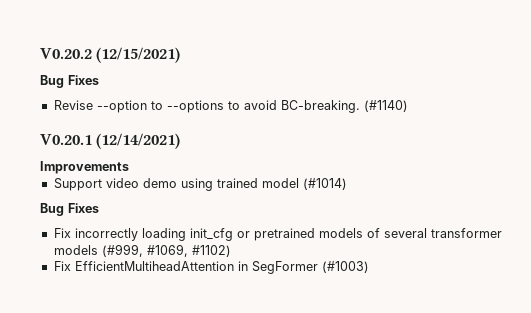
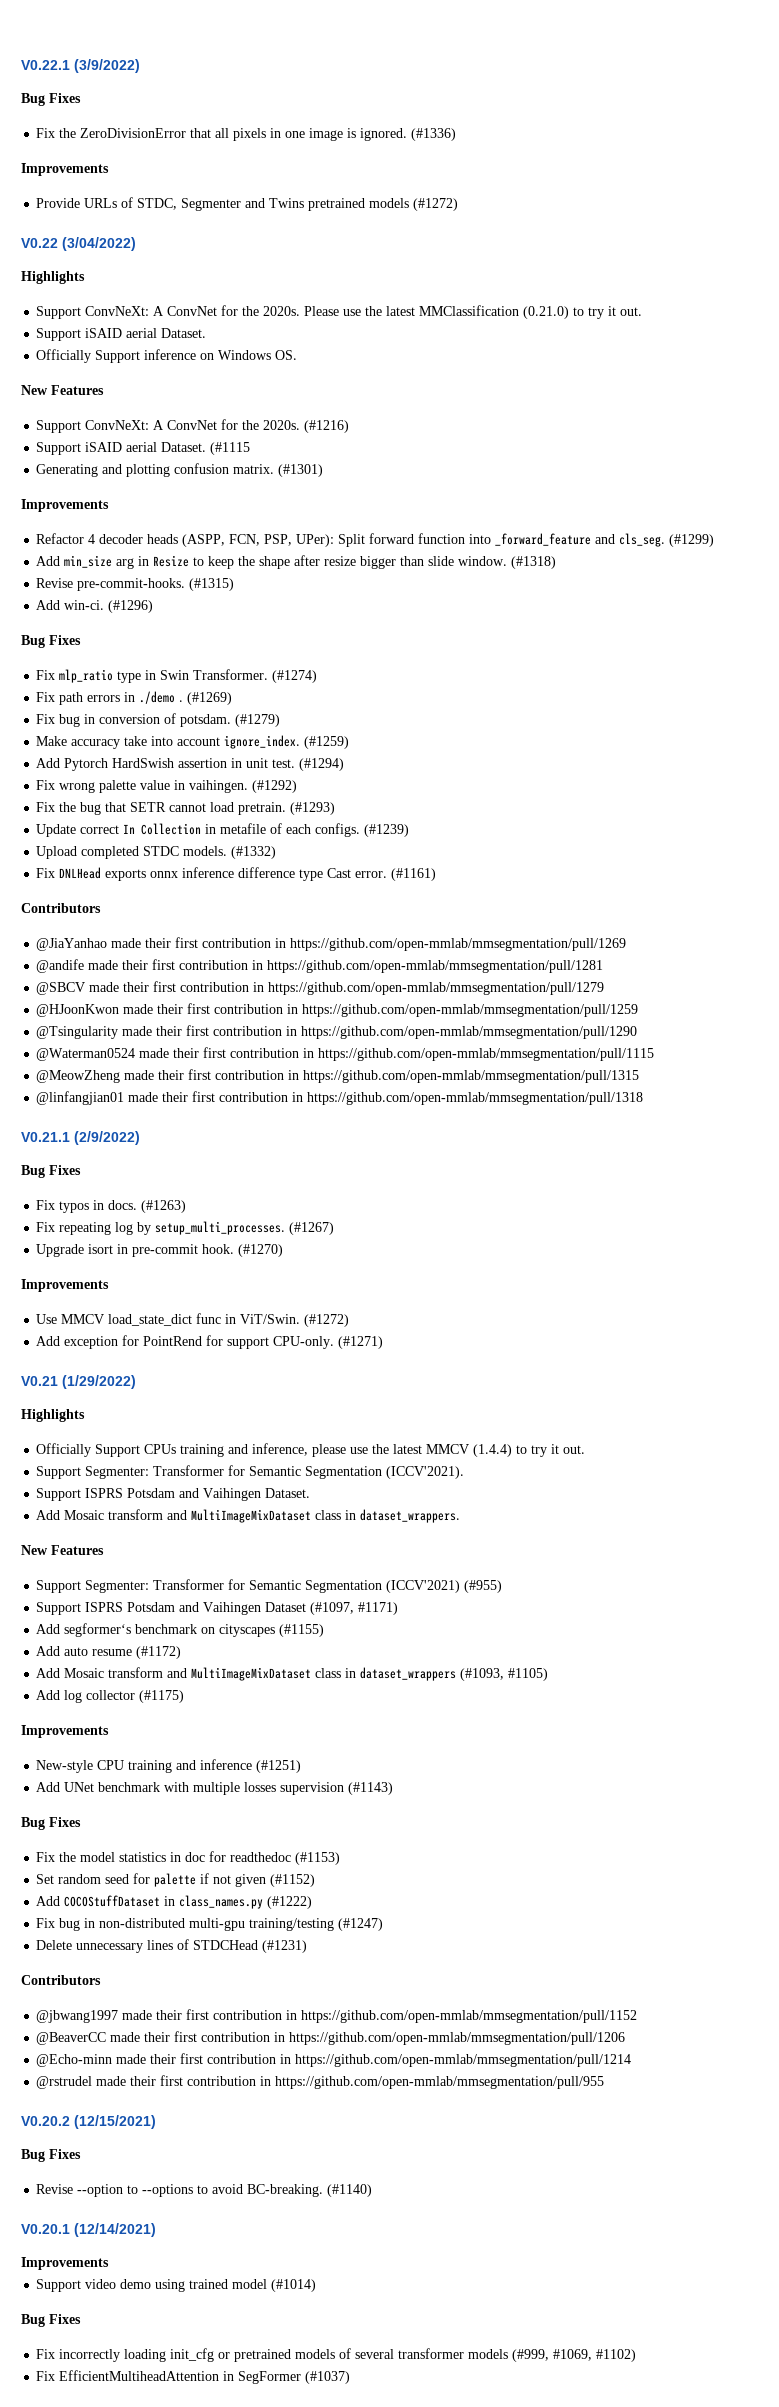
+ V0.22.1 (3/9/2022)
+ Bug Fixes
+ Fix the ZeroDivisionError that all pixels in one image is ignored. (#1336)
+ Improvements
+ Provide URLs of STDC, Segmenter and Twins pretrained models (#1272)
+ V0.22 (3/04/2022)
+ Highlights
+ Support ConvNeXt: A ConvNet for the 2020s. Please use the latest MMClassification (0.21.0) to try it out.
+ Support iSAID aerial Dataset.
+ Officially Support inference on Windows OS.
+ New Features
+ Support ConvNeXt: A ConvNet for the 2020s. (#1216)
+ Support iSAID aerial Dataset. (#1115
+ Generating and plotting confusion matrix. (#1301)
+ Improvements
+ Refactor 4 decoder heads (ASPP, FCN, PSP, UPer): Split forward function into _forward_feature and cls_seg. (#1299)
+ Add min_size arg in Resize to keep the shape after resize bigger than slide window. (#1318)
+ Revise pre-commit-hooks. (#1315)
+ Add win-ci. (#1296)
+ Bug Fixes
+ Fix mlp_ratio type in Swin Transformer. (#1274)
+ Fix path errors in ./demo . (#1269)
+ Fix bug in conversion of potsdam. (#1279)
+ Make accuracy take into account ignore_index. (#1259)
+ Add Pytorch HardSwish assertion in unit test. (#1294)
+ Fix wrong palette value in vaihingen. (#1292)
+ Fix the bug that SETR cannot load pretrain. (#1293)
+ Update correct In Collection in metafile of each configs. (#1239)
+ Upload completed STDC models. (#1332)
+ Fix DNLHead exports onnx inference difference type Cast error. (#1161)
+ Contributors
+ @JiaYanhao made their first contribution in https://github.com/open-mmlab/mmsegmentation/pull/1269
+ @andife made their first contribution in https://github.com/open-mmlab/mmsegmentation/pull/1281
+ @SBCV made their first contribution in https://github.com/open-mmlab/mmsegmentation/pull/1279
+ @HJoonKwon made their first contribution in https://github.com/open-mmlab/mmsegmentation/pull/1259
+ @Tsingularity made their first contribution in https://github.com/open-mmlab/mmsegmentation/pull/1290
+ @Waterman0524 made their first contribution in https://github.com/open-mmlab/mmsegmentation/pull/1115
+ @MeowZheng made their first contribution in https://github.com/open-mmlab/mmsegmentation/pull/1315
+ @linfangjian01 made their first contribution in https://github.com/open-mmlab/mmsegmentation/pull/1318
+ V0.21.1 (2/9/2022)
+ Bug Fixes
+ Fix typos in docs. (#1263)
+ Fix repeating log by setup_multi_processes. (#1267)
+ Upgrade isort in pre-commit hook. (#1270)
+ Improvements
+ Use MMCV load_state_dict func in ViT/Swin. (#1272)
+ Add exception for PointRend for support CPU-only. (#1271)
+ V0.21 (1/29/2022)
+ Highlights
+ Officially Support CPUs training and inference, please use the latest MMCV (1.4.4) to try it out.
+ Support Segmenter: Transformer for Semantic Segmentation (ICCV'2021).
+ Support ISPRS Potsdam and Vaihingen Dataset.
+ Add Mosaic transform and MultiImageMixDataset class in dataset_wrappers.
+ New Features
+ Support Segmenter: Transformer for Semantic Segmentation (ICCV'2021) (#955)
+ Support ISPRS Potsdam and Vaihingen Dataset (#1097, #1171)
+ Add segformer‘s benchmark on cityscapes (#1155)
+ Add auto resume (#1172)
+ Add Mosaic transform and MultiImageMixDataset class in dataset_wrappers (#1093, #1105)
+ Add log collector (#1175)
+ Improvements
+ New-style CPU training and inference (#1251)
+ Add UNet benchmark with multiple losses supervision (#1143)
+ Bug Fixes
+ Fix the model statistics in doc for readthedoc (#1153)
+ Set random seed for palette if not given (#1152)
+ Add COCOStuffDataset in class_names.py (#1222)
+ Fix bug in non-distributed multi-gpu training/testing (#1247)
+ Delete unnecessary lines of STDCHead (#1231)
+ Contributors
+ @jbwang1997 made their first contribution in https://github.com/open-mmlab/mmsegmentation/pull/1152
+ @BeaverCC made their first contribution in https://github.com/open-mmlab/mmsegmentation/pull/1206
+ @Echo-minn made their first contribution in https://github.com/open-mmlab/mmsegmentation/pull/1214
+ @rstrudel made their first contribution in https://github.com/open-mmlab/mmsegmentation/pull/955
- Fix EfficientMultiheadAttention in SegFormer (#1003)
+ Fix EfficientMultiheadAttention in SegFormer (#1037)

